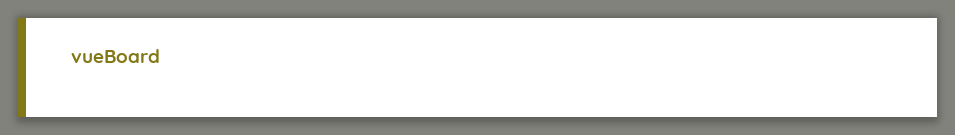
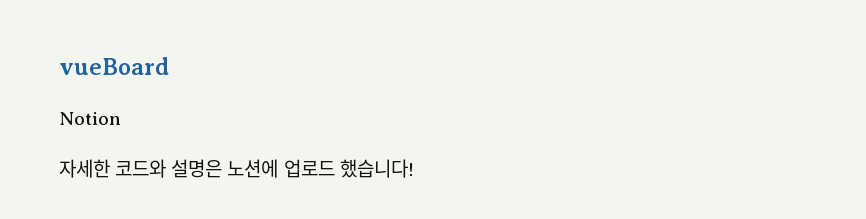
+ Notion
+ 자세한 코드와 설명은 노션에 업로드 했습니다!

